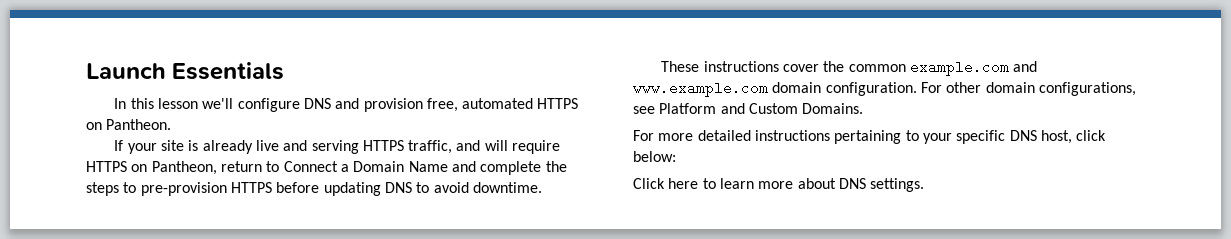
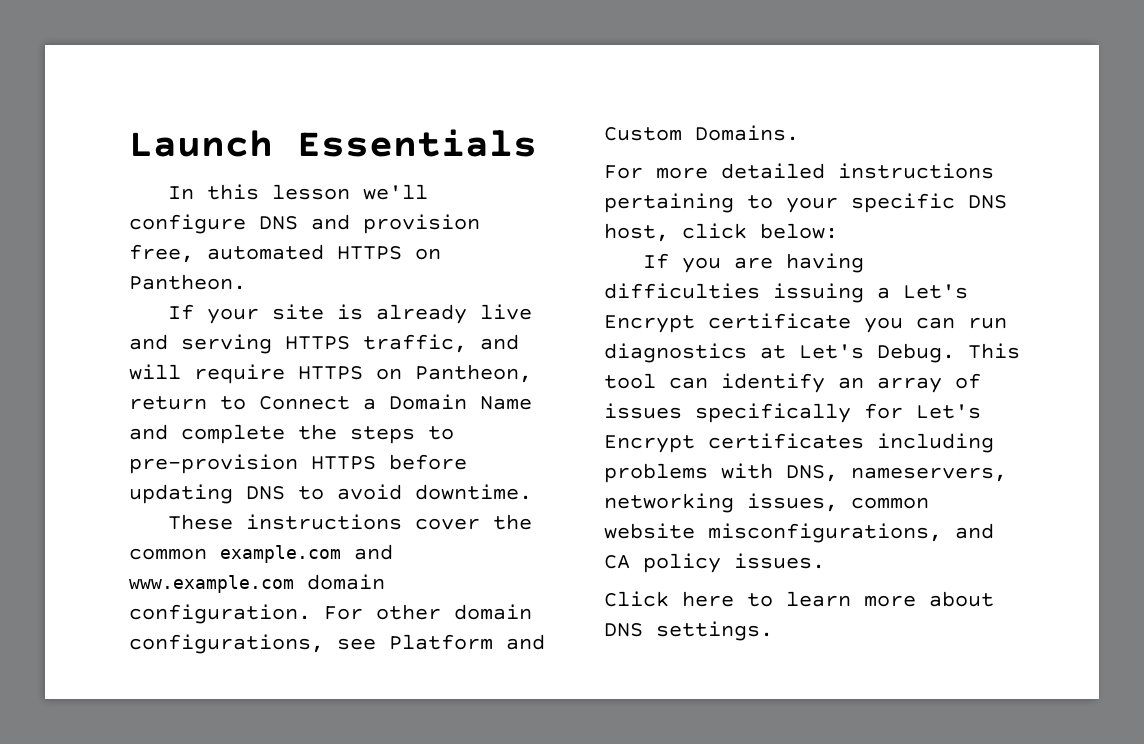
+ If you are having difficulties issuing a Let's Encrypt certificate you can run diagnostics at Let's Debug. This tool can identify an array of issues specifically for Let's Encrypt certificates including problems with DNS, nameservers, networking issues, common website misconfigurations, and CA policy issues.

